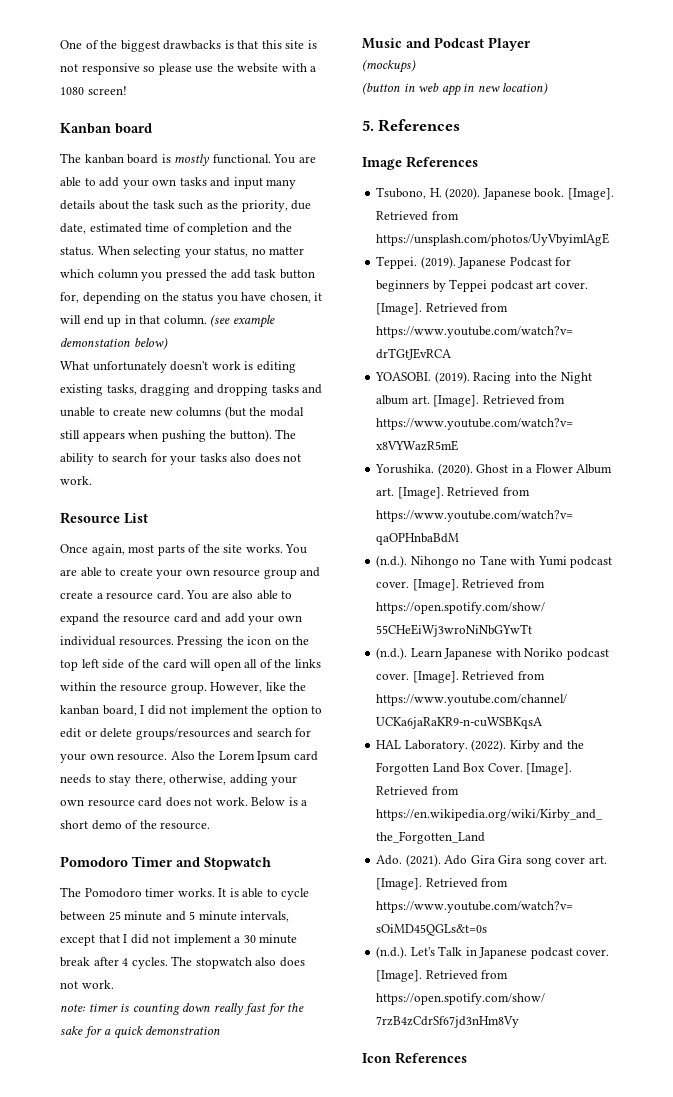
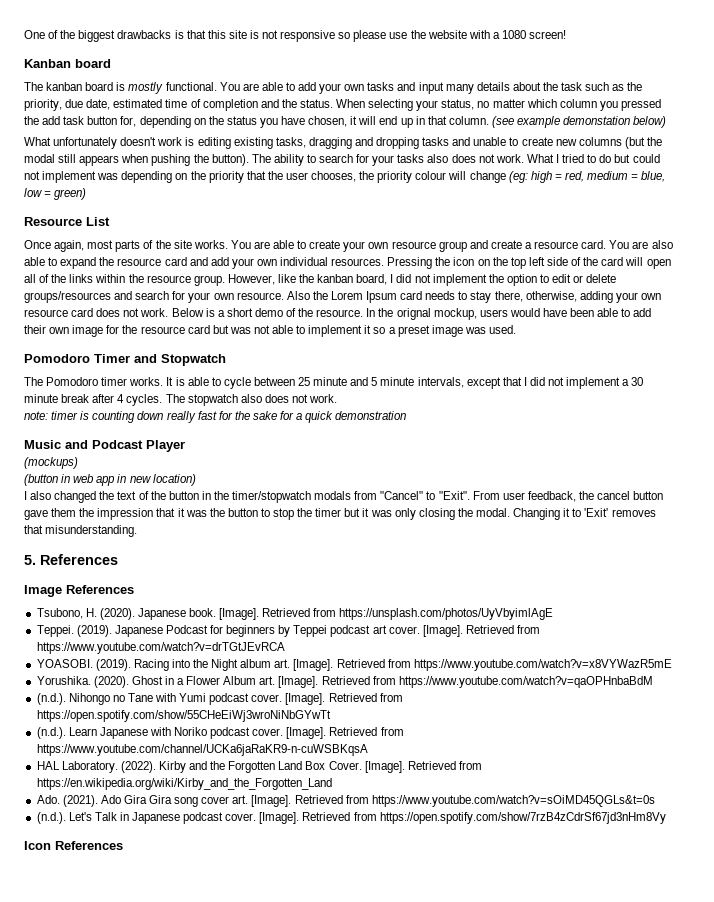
+ What I tried to do but could not implement was depending on the priority that the user chooses, the priority colour will change (eg: high = red, medium = blue, low = green)
+ In the orignal mockup, users would have been able to add their own image for the resource card but was not able to implement it so a preset image was used.
+ I also changed the text of the button in the timer/stopwatch modals from "Cancel" to "Exit". From user feedback, the cancel button gave them the impression that it was the button to stop the timer but it was only closing the modal. Changing it to 'Exit' removes that misunderstanding.

